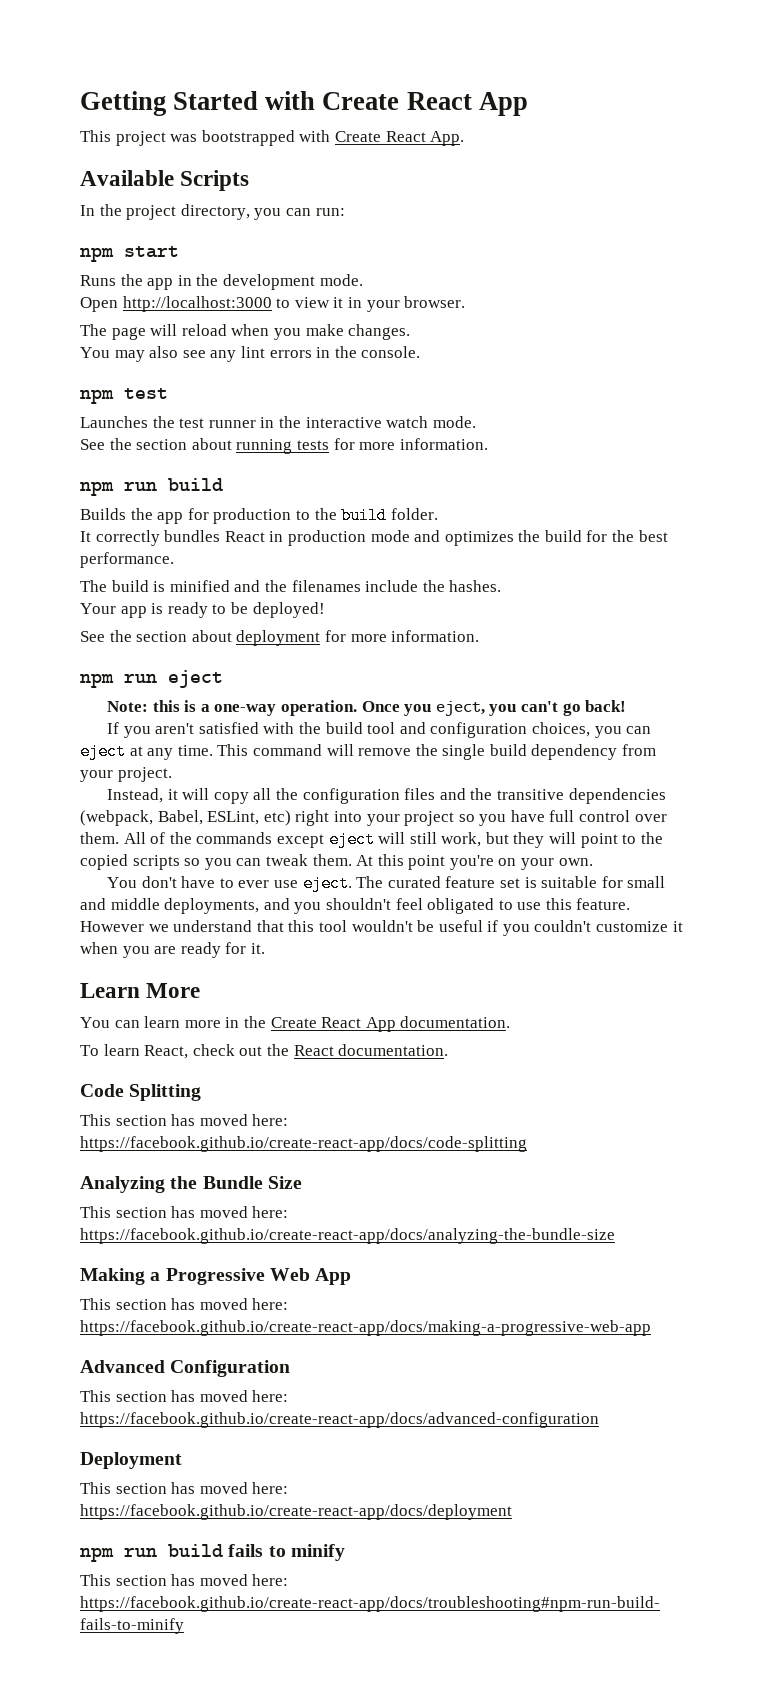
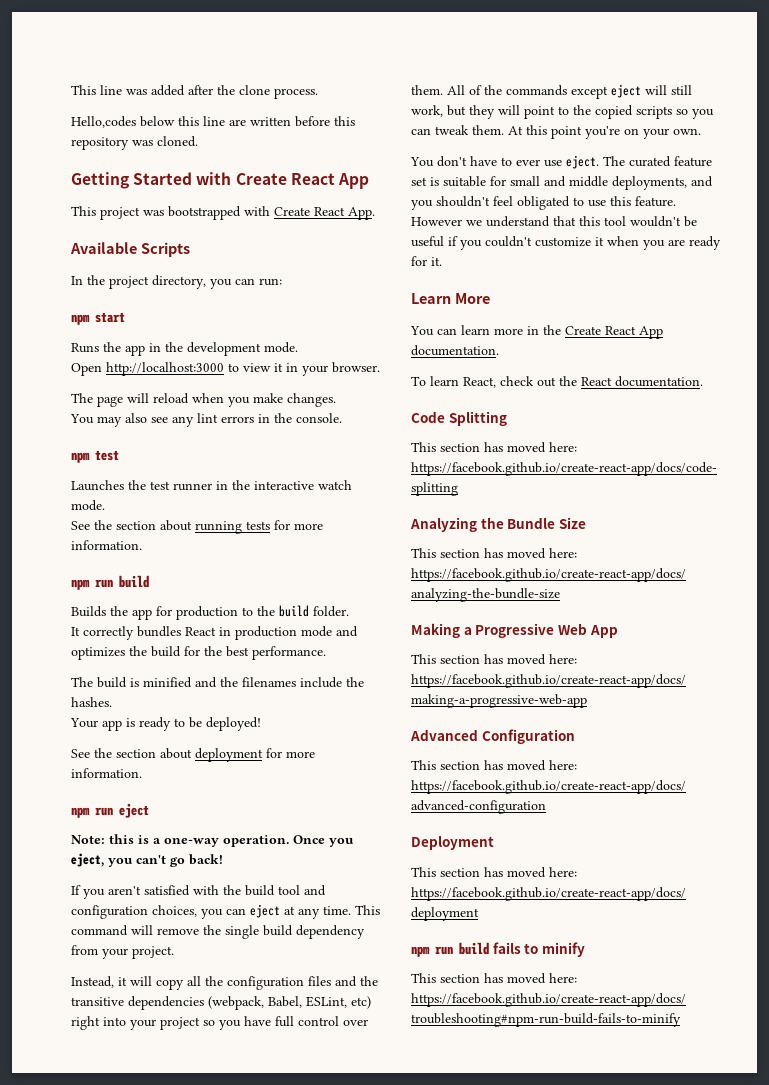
+ This line was added after the clone process.
+ Hello,codes below this line are written before this repository was cloned.

